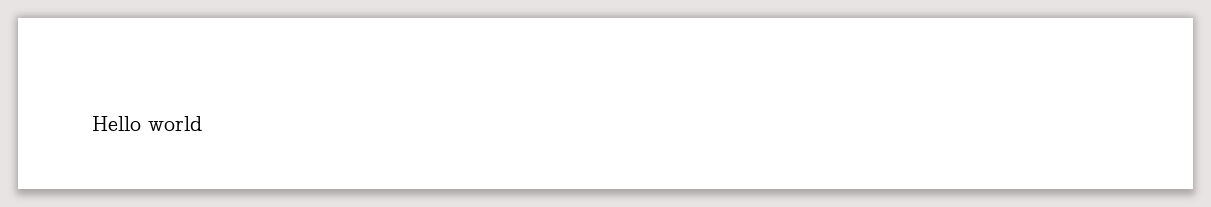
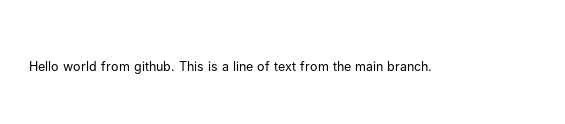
- Hello world
+ Hello world from github. This is a line of text from the main branch.

